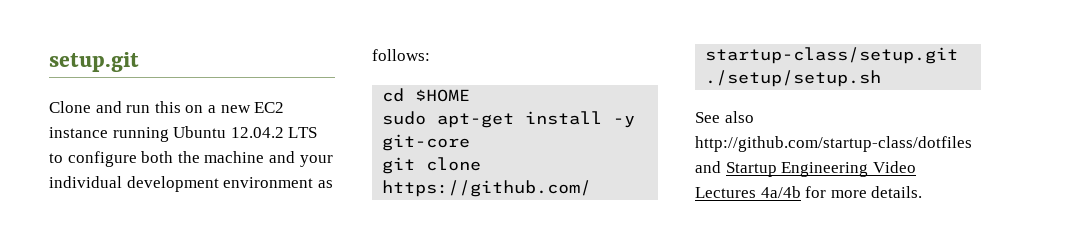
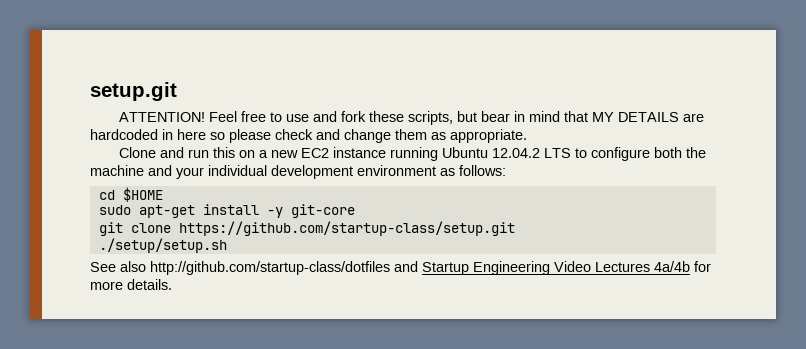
+ ATTENTION! Feel free to use and fork these scripts, but bear in mind that MY DETAILS are hardcoded in here so please check and change them as appropriate.

